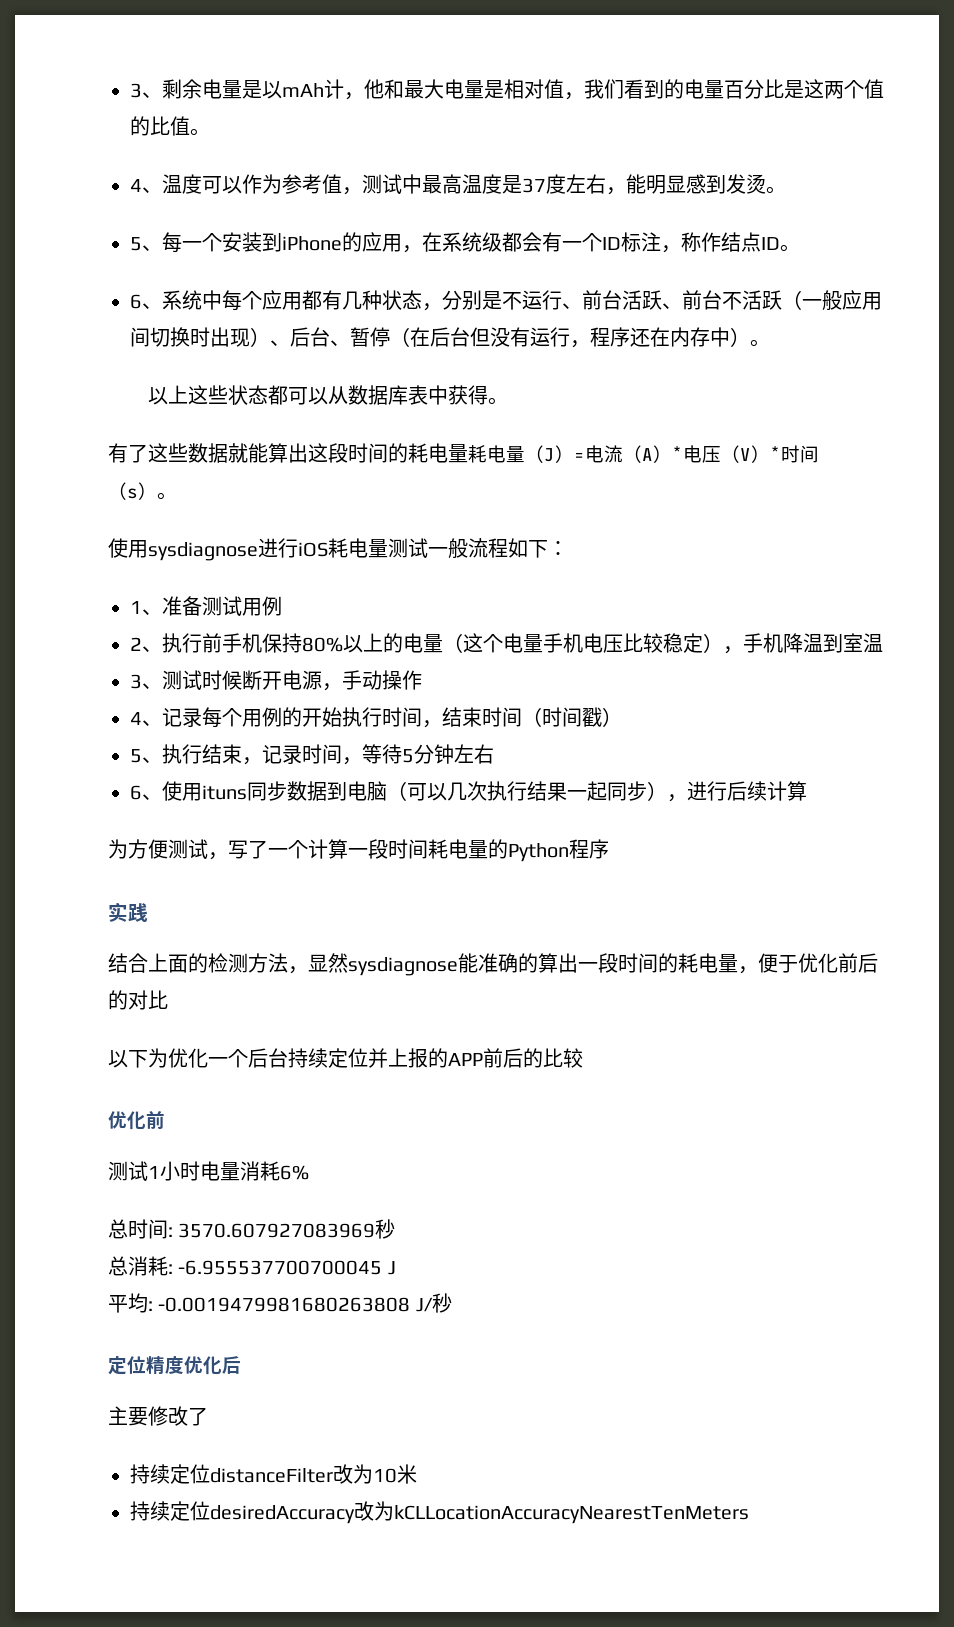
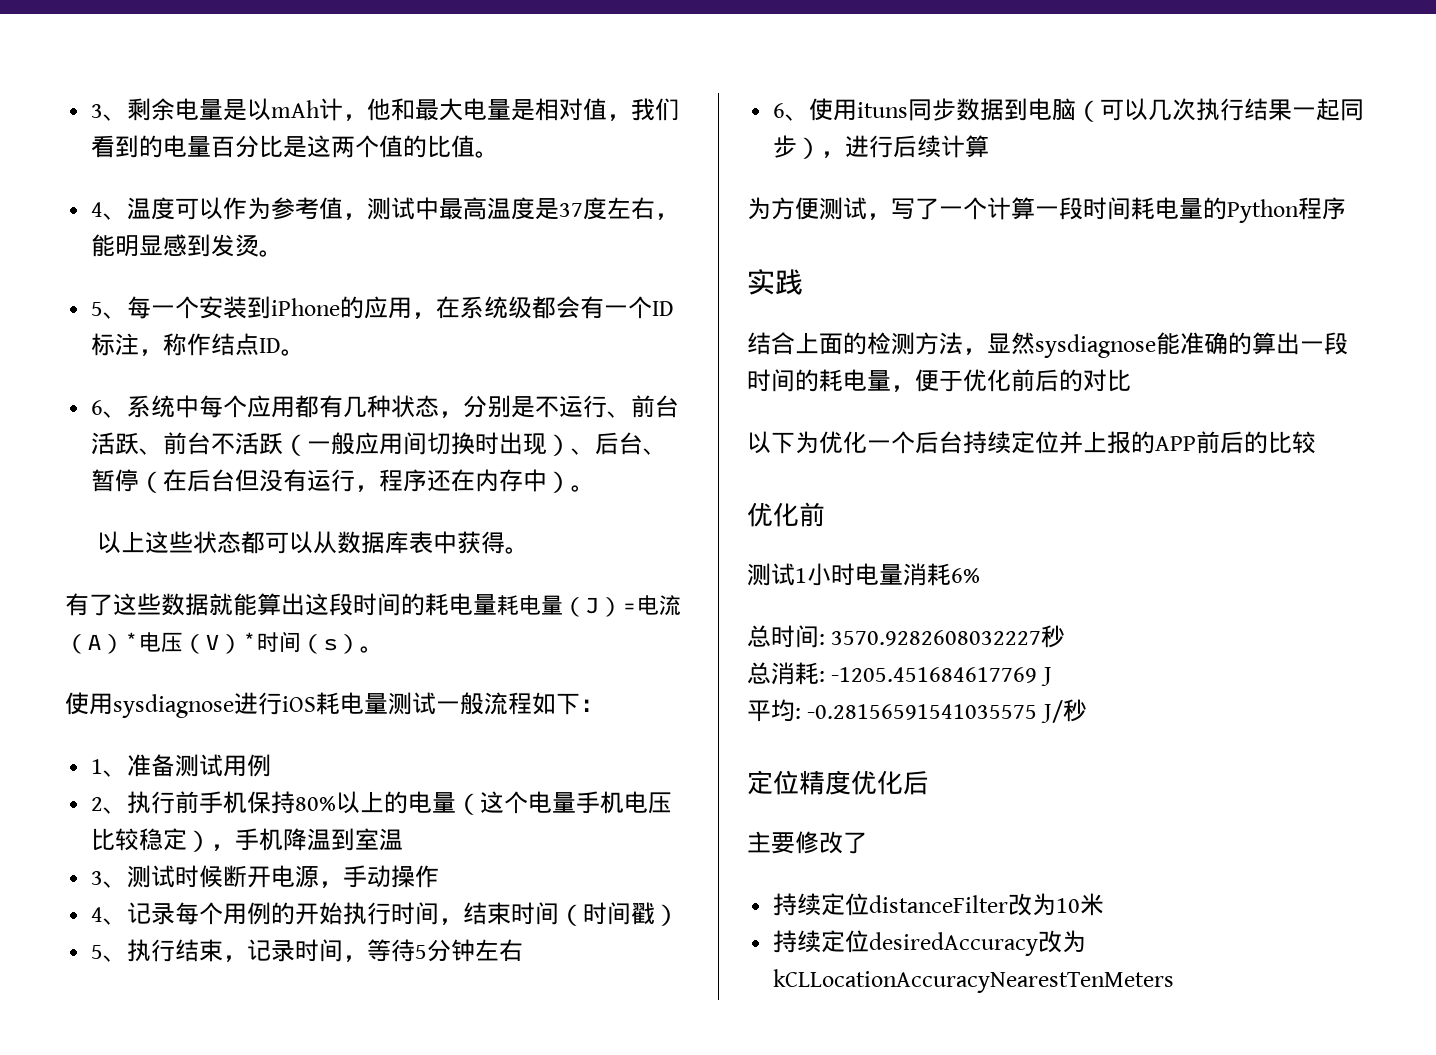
- 总时间: 3570.607927083969秒
+ 总时间: 3570.9282608032227秒
- 总消耗: -6.955537700700045 J
+ 总消耗: -1205.451684617769 J
- 平均: -0.0019479981680263808 J/秒
+ 平均: -0.28156591541035575 J/秒

